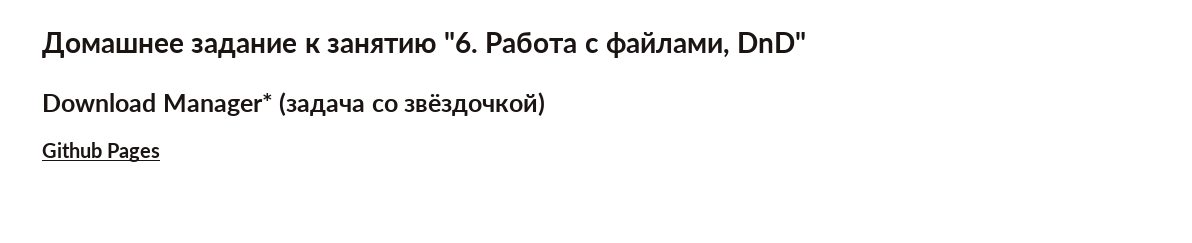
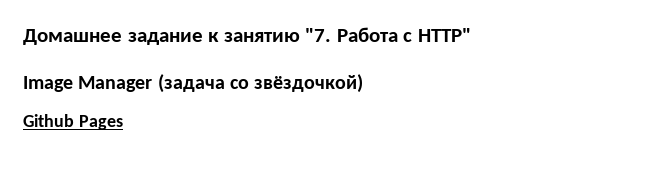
- Домашнее задание к занятию "6. Работа с файлами, DnD"
- Download Manager* (задача со звёздочкой)
+ Домашнее задание к занятию "7. Работа с HTTP"
+ Image Manager (задача со звёздочкой)

